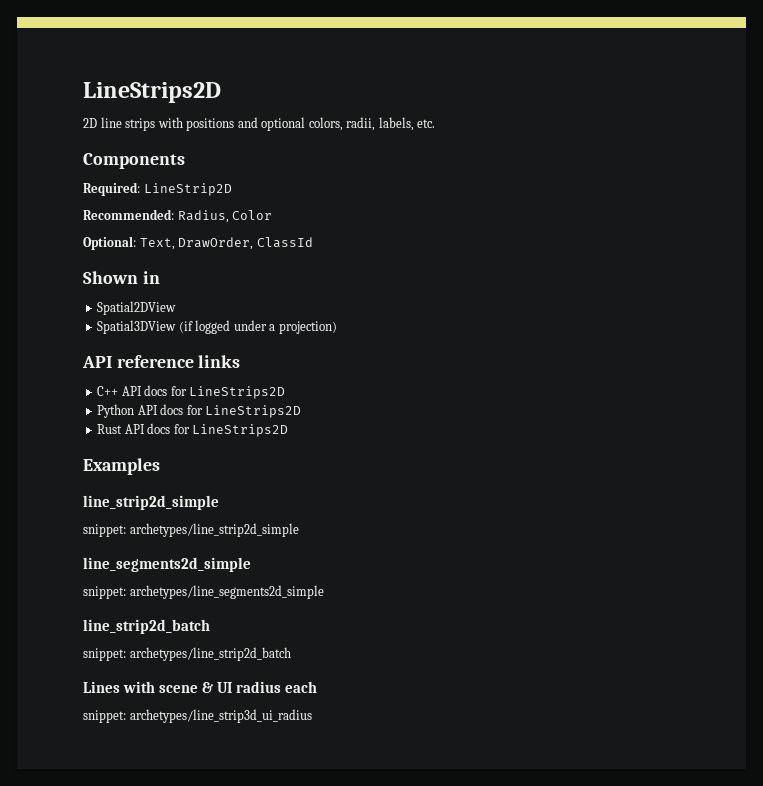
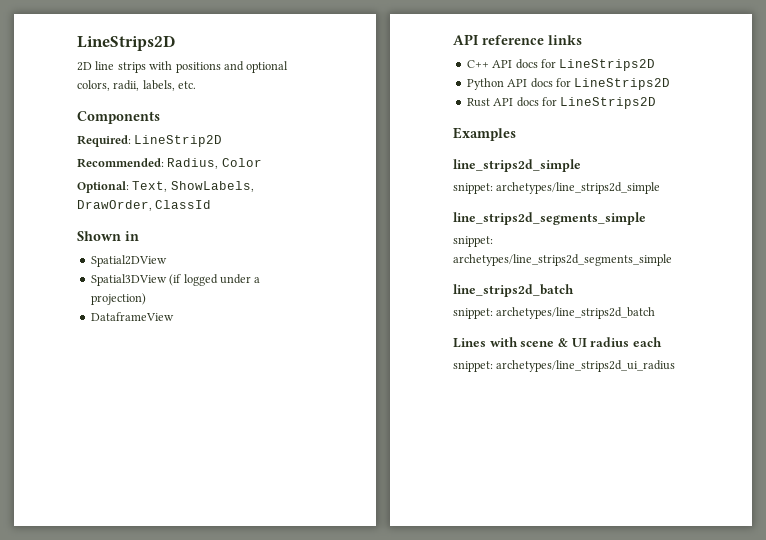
- Optional: Text, DrawOrder, ClassId
+ Optional: Text, ShowLabels, DrawOrder, ClassId
+ DataframeView
- line_strip2d_simple
- snippet: archetypes/line_strip2d_simple
- line_segments2d_simple
- snippet: archetypes/line_segments2d_simple
- line_strip2d_batch
- snippet: archetypes/line_strip2d_batch
+ line_strips2d_simple
+ snippet: archetypes/line_strips2d_simple
+ line_strips2d_segments_simple
+ snippet: archetypes/line_strips2d_segments_simple
+ line_strips2d_batch
+ snippet: archetypes/line_strips2d_batch
- snippet: archetypes/line_strip3d_ui_radius
+ snippet: archetypes/line_strips2d_ui_radius

